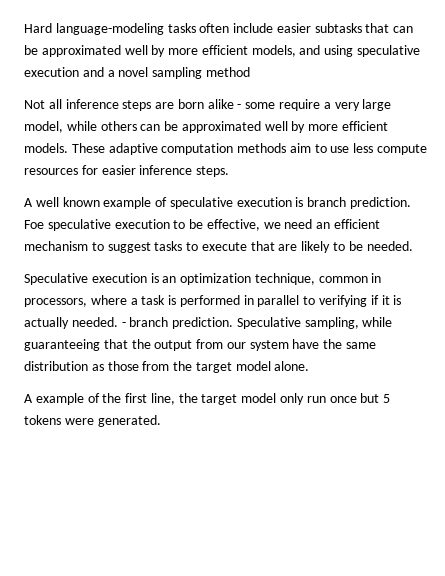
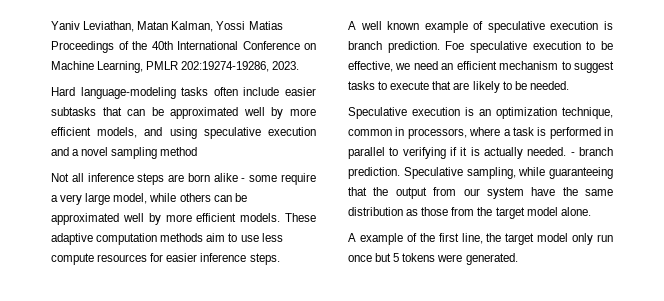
+ Yaniv Leviathan, Matan Kalman, Yossi Matias Proceedings of the 40th International Conference on Machine Learning, PMLR 202:19274-19286, 2023.

